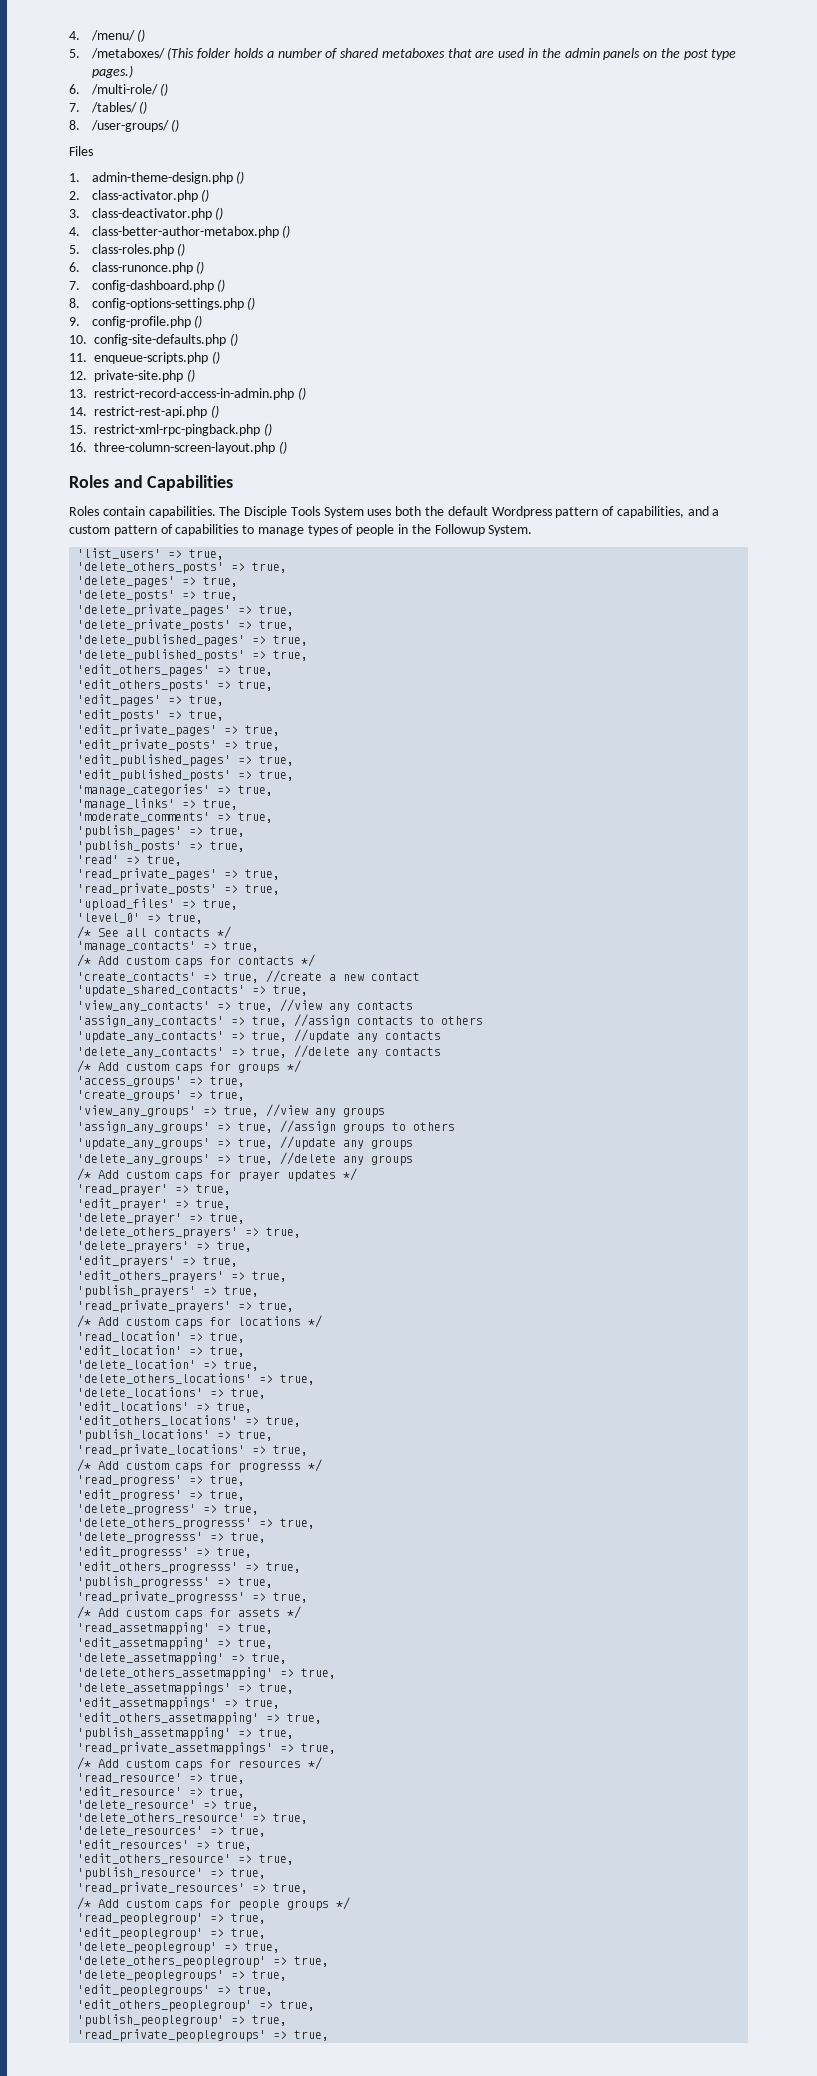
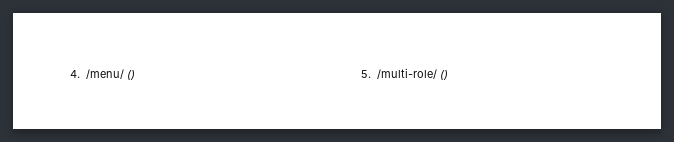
- 5. /metaboxes/ (This folder holds a number of shared metaboxes that are used in the admin panels on the post type pages.)
- 6. /multi-role/ ()
- 7. /tables/ ()
- 8. /user-groups/ ()
- Files
- 1. admin-theme-design.php ()
- 2. class-activator.php ()
- 3. class-deactivator.php ()
- 4. class-better-author-metabox.php ()
- 5. class-roles.php ()
- 6. class-runonce.php ()
- 7. config-dashboard.php ()
- 8. config-options-settings.php ()
- 9. config-profile.php ()
- 10. config-site-defaults.php ()
- 11. enqueue-scripts.php ()
- 12. private-site.php ()
- 13. restrict-record-access-in-admin.php ()
- 14. restrict-rest-api.php ()
- 15. restrict-xml-rpc-pingback.php ()
- 16. three-column-screen-layout.php ()
- Roles and Capabilities
- Roles contain capabilities. The Disciple Tools System uses both the default Wordpress pattern of capabilities, and a custom pattern of capabilities to manage types of people in the Followup System.
- 'list_users' => true,
- 'delete_others_posts' => true,
- 'delete_pages' => true,
- 'delete_posts' => true,
- 'delete_private_pages' => true,
- 'delete_private_posts' => true,
- 'delete_published_pages' => true,
- 'delete_published_posts' => true,
- 'edit_others_pages' => true,
- 'edit_others_posts' => true,
- 'edit_pages' => true,
- 'edit_posts' => true,
- 'edit_private_pages' => true,
- 'edit_private_posts' => true,
- 'edit_published_pages' => true,
- 'edit_published_posts' => true,
- 'manage_categories' => true,
- 'manage_links' => true,
- 'moderate_comments' => true,
- 'publish_pages' => true,
- 'publish_posts' => true,
- 'read' => true,
- 'read_private_pages' => true,
- 'read_private_posts' => true,
- 'upload_files' => true,
- 'level_0' => true,
- /* See all contacts */
- 'manage_contacts' => true,
- /* Add custom caps for contacts */
- 'create_contacts' => true, //create a new contact
- 'update_shared_contacts' => true,
- 'view_any_contacts' => true, //view any contacts
- 'assign_any_contacts' => true, //assign contacts to others
- 'update_any_contacts' => true, //update any contacts
- 'delete_any_contacts' => true, //delete any contacts
- /* Add custom caps for groups */
- 'access_groups' => true,
- 'create_groups' => true,
- 'view_any_groups' => true, //view any groups
- 'assign_any_groups' => true, //assign groups to others
- 'update_any_groups' => true, //update any groups
- 'delete_any_groups' => true, //delete any groups
- /* Add custom caps for prayer updates */
- 'read_prayer' => true,
- 'edit_prayer' => true,
- 'delete_prayer' => true,
- 'delete_others_prayers' => true,
- 'delete_prayers' => true,
- 'edit_prayers' => true,
- 'edit_others_prayers' => true,
- 'publish_prayers' => true,
- 'read_private_prayers' => true,
- /* Add custom caps for locations */
- 'read_location' => true,
- 'edit_location' => true,
- 'delete_location' => true,
- 'delete_others_locations' => true,
- 'delete_locations' => true,
- 'edit_locations' => true,
- 'edit_others_locations' => true,
- 'publish_locations' => true,
- 'read_private_locations' => true,
- /* Add custom caps for progresss */
- 'read_progress' => true,
- 'edit_progress' => true,
- 'delete_progress' => true,
- 'delete_others_progresss' => true,
- 'delete_progresss' => true,
- 'edit_progresss' => true,
- 'edit_others_progresss' => true,
- 'publish_progresss' => true,
- 'read_private_progresss' => true,
- /* Add custom caps for assets */
- 'read_assetmapping' => true,
- 'edit_assetmapping' => true,
- 'delete_assetmapping' => true,
- 'delete_others_assetmapping' => true,
- 'delete_assetmappings' => true,
- 'edit_assetmappings' => true,
- 'edit_others_assetmapping' => true,
- 'publish_assetmapping' => true,
- 'read_private_assetmappings' => true,
- /* Add custom caps for resources */
- 'read_resource' => true,
- 'edit_resource' => true,
- 'delete_resource' => true,
- 'delete_others_resource' => true,
- 'delete_resources' => true,
- 'edit_resources' => true,
- 'edit_others_resource' => true,
- 'publish_resource' => true,
- 'read_private_resources' => true,
- /* Add custom caps for people groups */
- 'read_peoplegroup' => true,
- 'edit_peoplegroup' => true,
- 'delete_peoplegroup' => true,
- 'delete_others_peoplegroup' => true,
- 'delete_peoplegroups' => true,
- 'edit_peoplegroups' => true,
- 'edit_others_peoplegroup' => true,
- 'publish_peoplegroup' => true,
- 'read_private_peoplegroups' => true,
+ 5. /multi-role/ ()

